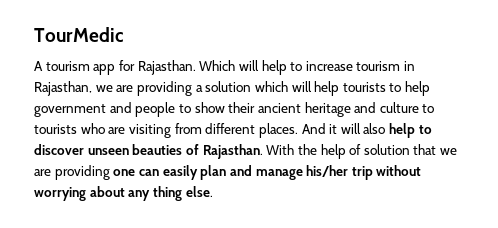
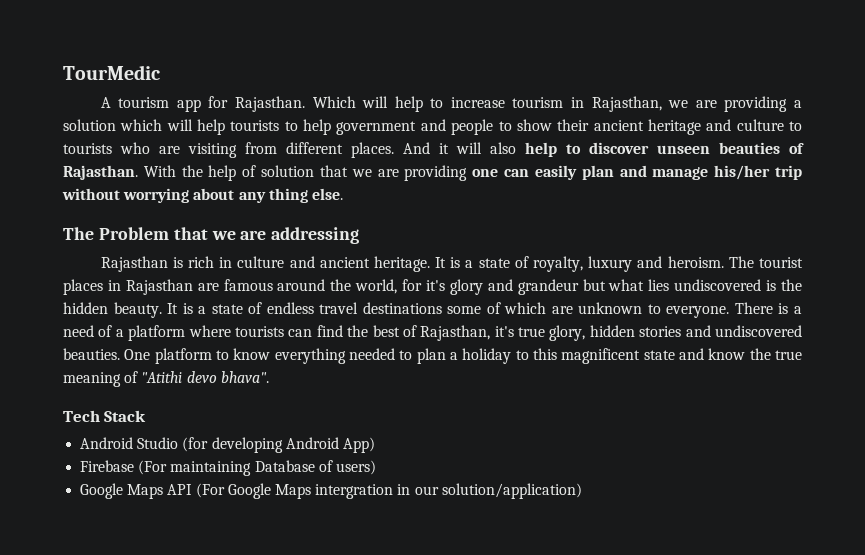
+ The Problem that we are addressing
+ Rajasthan is rich in culture and ancient heritage. It is a state of royalty, luxury and heroism. The tourist places in Rajasthan are famous around the world, for it's glory and grandeur but what lies undiscovered is the hidden beauty. It is a state of endless travel destinations some of which are unknown to everyone. There is a need of a platform where tourists can find the best of Rajasthan, it's true glory, hidden stories and undiscovered beauties. One platform to know everything needed to plan a holiday to this magnificent state and know the true meaning of "Atithi devo bhava".
+ Tech Stack
+ Android Studio (for developing Android App)
+ Firebase (For maintaining Database of users)
+ Google Maps API (For Google Maps intergration in our solution/application)

